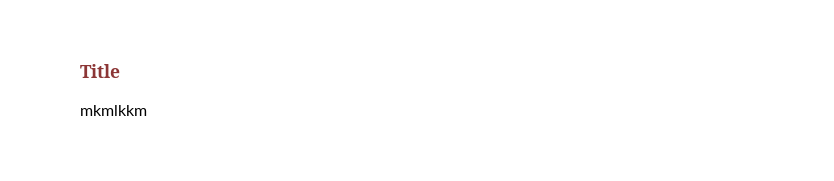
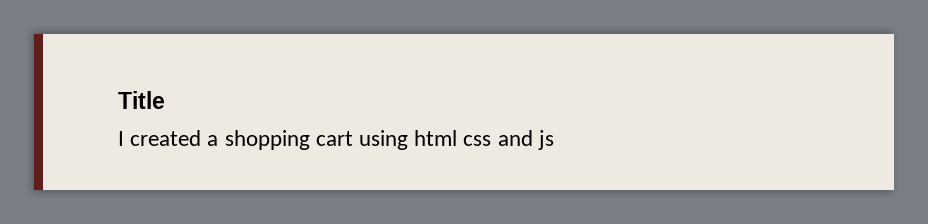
- mkmlkkm
+ I created a shopping cart using html css and js

